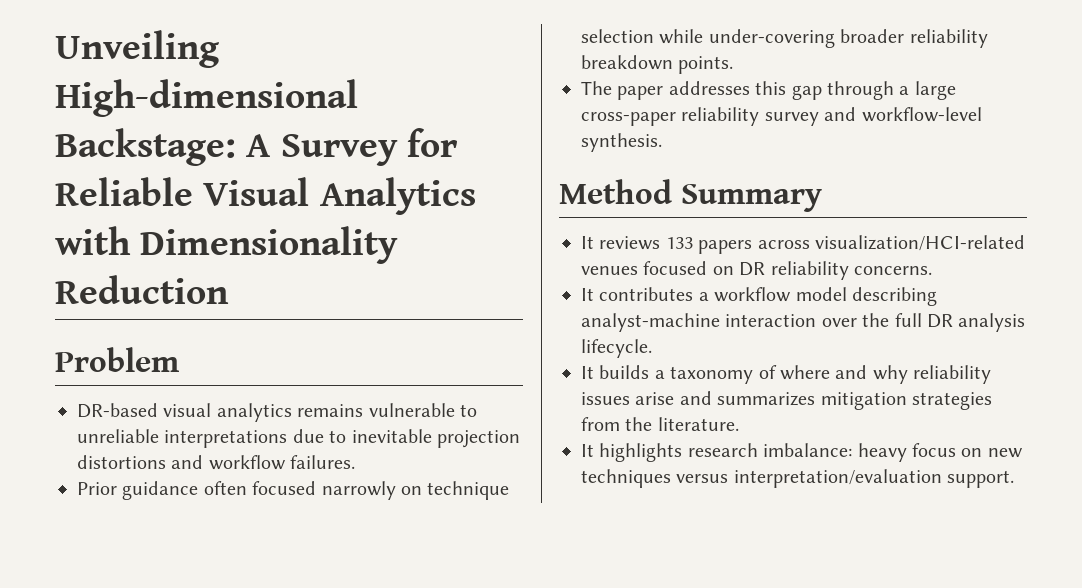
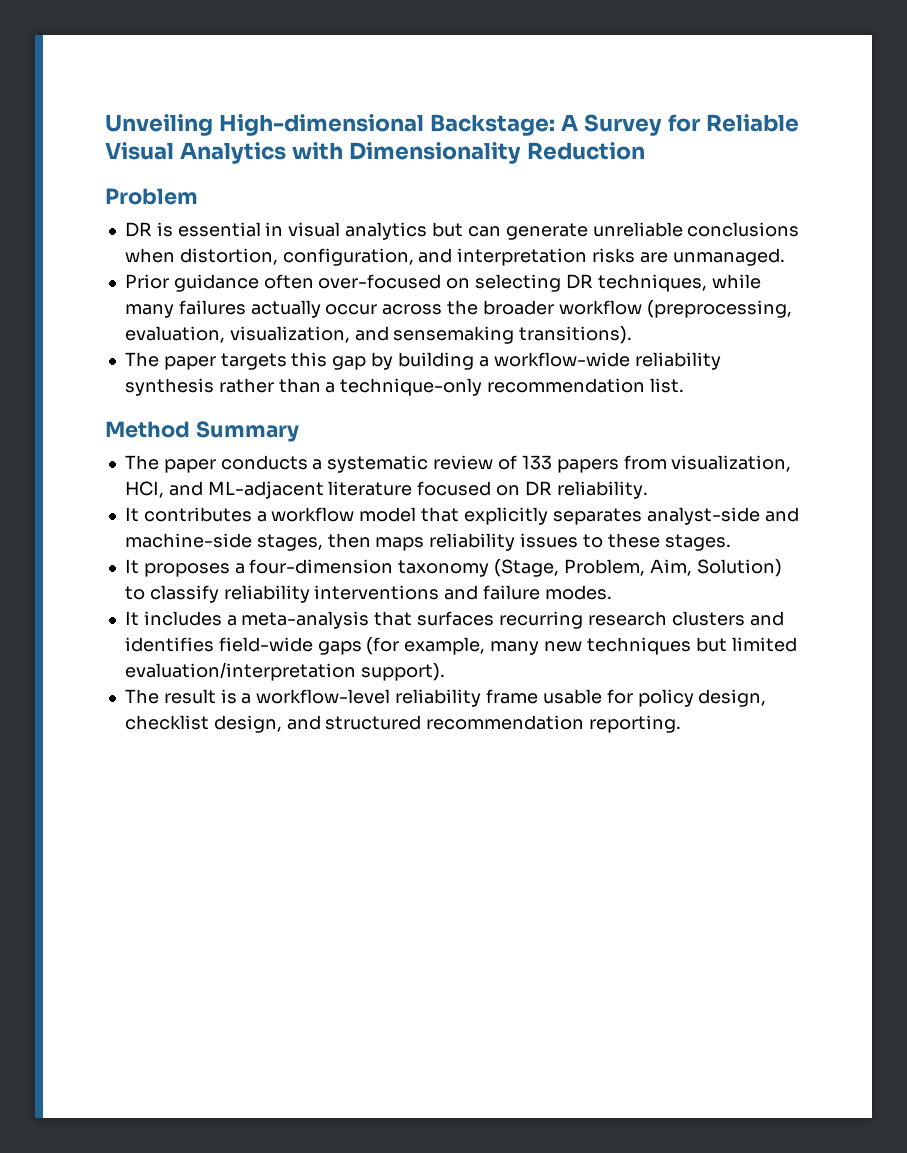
- DR-based visual analytics remains vulnerable to unreliable interpretations due to inevitable projection distortions and workflow failures.
- Prior guidance often focused narrowly on technique selection while under-covering broader reliability breakdown points.
- The paper addresses this gap through a large cross-paper reliability survey and workflow-level synthesis.
+ DR is essential in visual analytics but can generate unreliable conclusions when distortion, configuration, and interpretation risks are unmanaged.
+ Prior guidance often over-focused on selecting DR techniques, while many failures actually occur across the broader workflow (preprocessing, evaluation, visualization, and sensemaking transitions).
+ The paper targets this gap by building a workflow-wide reliability synthesis rather than a technique-only recommendation list.
  Method Summary
- It reviews 133 papers across visualization/HCI-related venues focused on DR reliability concerns.
+ The paper conducts a systematic review of 133 papers from visualization, HCI, and ML-adjacent literature focused on DR reliability.
- It contributes a workflow model describing analyst-machine interaction over the full DR analysis lifecycle.
- It builds a taxonomy of where and why reliability issues arise and summarizes mitigation strategies from the literature.
- It highlights research imbalance: heavy focus on new techniques versus interpretation/evaluation support.
+ It contributes a workflow model that explicitly separates analyst-side and machine-side stages, then maps reliability issues to these stages.
+ It proposes a four-dimension taxonomy (Stage, Problem, Aim, Solution) to classify reliability interventions and failure modes.
+ It includes a meta-analysis that surfaces recurring research clusters and identifies field-wide gaps (for example, many new techniques but limited evaluation/interpretation support).
+ The result is a workflow-level reliability frame usable for policy design, checklist design, and structured recommendation reporting.

